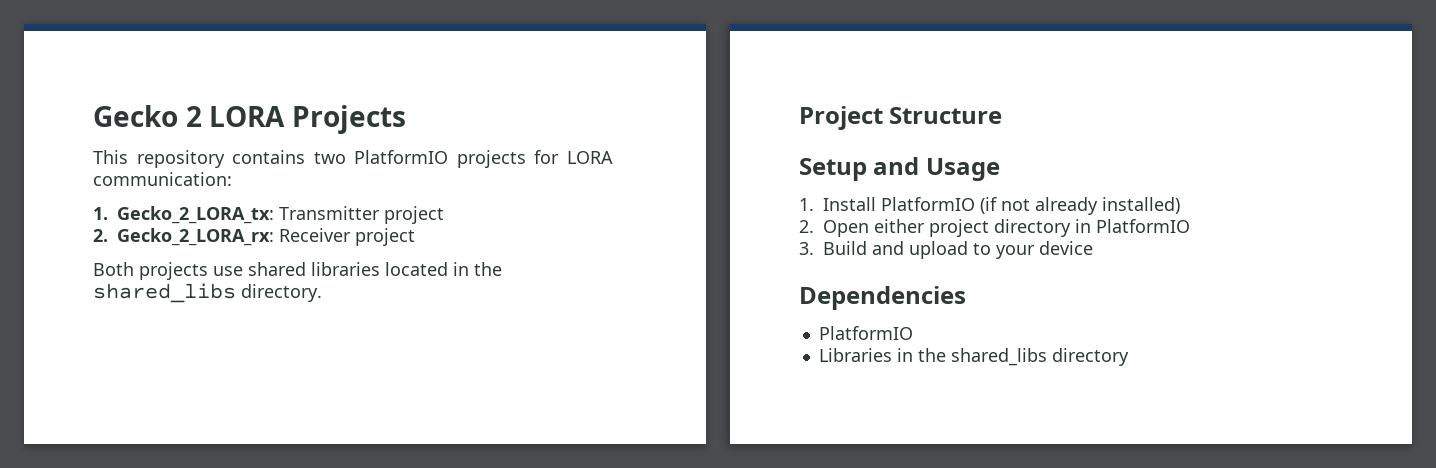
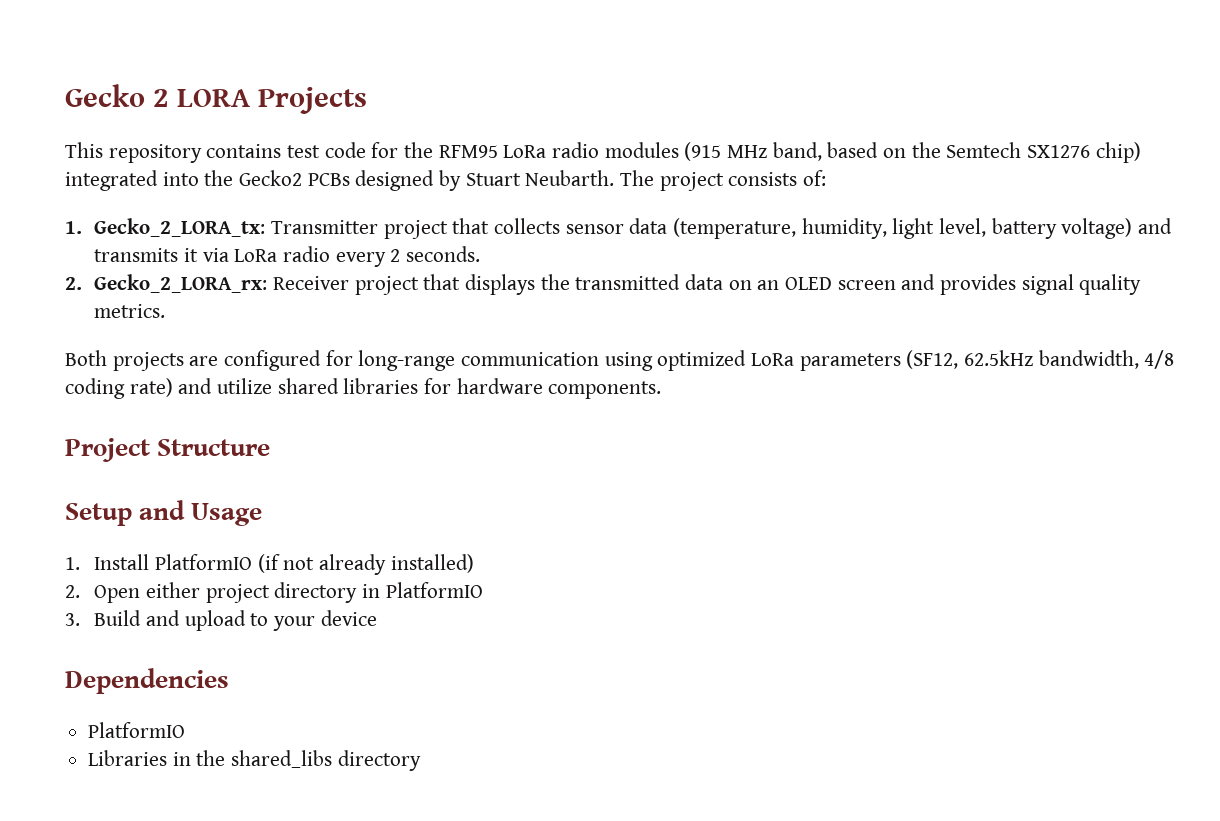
- This repository contains two PlatformIO projects for LORA communication:
- 1. Gecko_2_LORA_tx: Transmitter project
- 2. Gecko_2_LORA_rx: Receiver project
- Both projects use shared libraries located in the shared_libs directory.
+ This repository contains test code for the RFM95 LoRa radio modules (915 MHz band, based on the Semtech SX1276 chip) integrated into the Gecko2 PCBs designed by Stuart Neubarth. The project consists of:
+ 1. Gecko_2_LORA_tx: Transmitter project that collects sensor data (temperature, humidity, light level, battery voltage) and transmits it via LoRa radio every 2 seconds.
+ 2. Gecko_2_LORA_rx: Receiver project that displays the transmitted data on an OLED screen and provides signal quality metrics.
+ Both projects are configured for long-range communication using optimized LoRa parameters (SF12, 62.5kHz bandwidth, 4/8 coding rate) and utilize shared libraries for hardware components.

